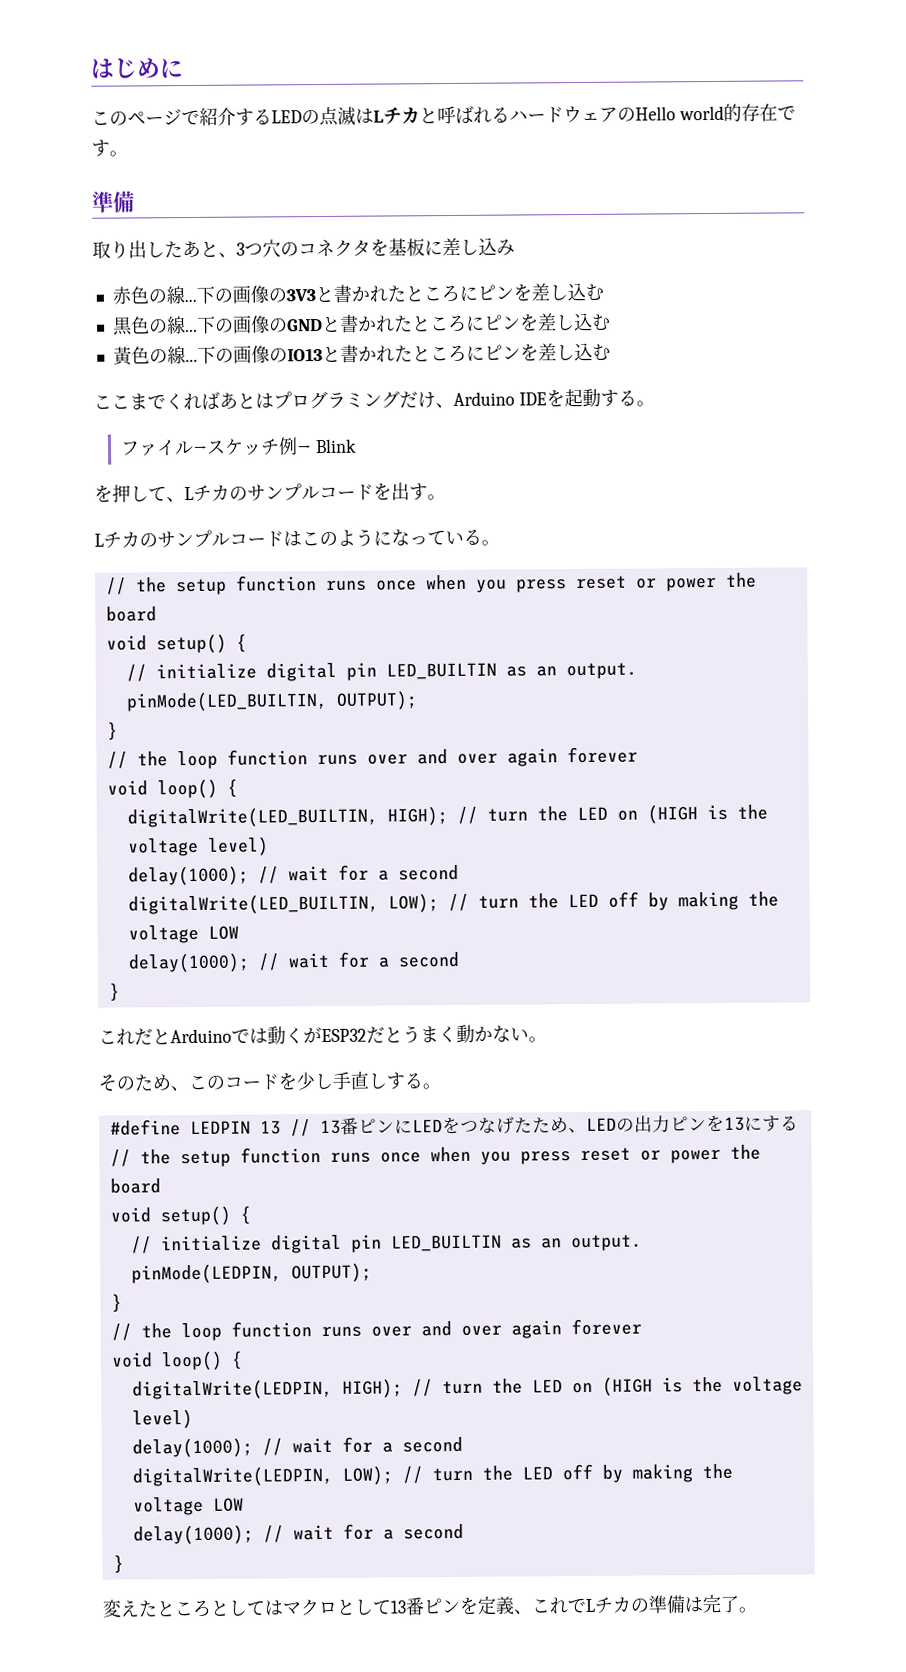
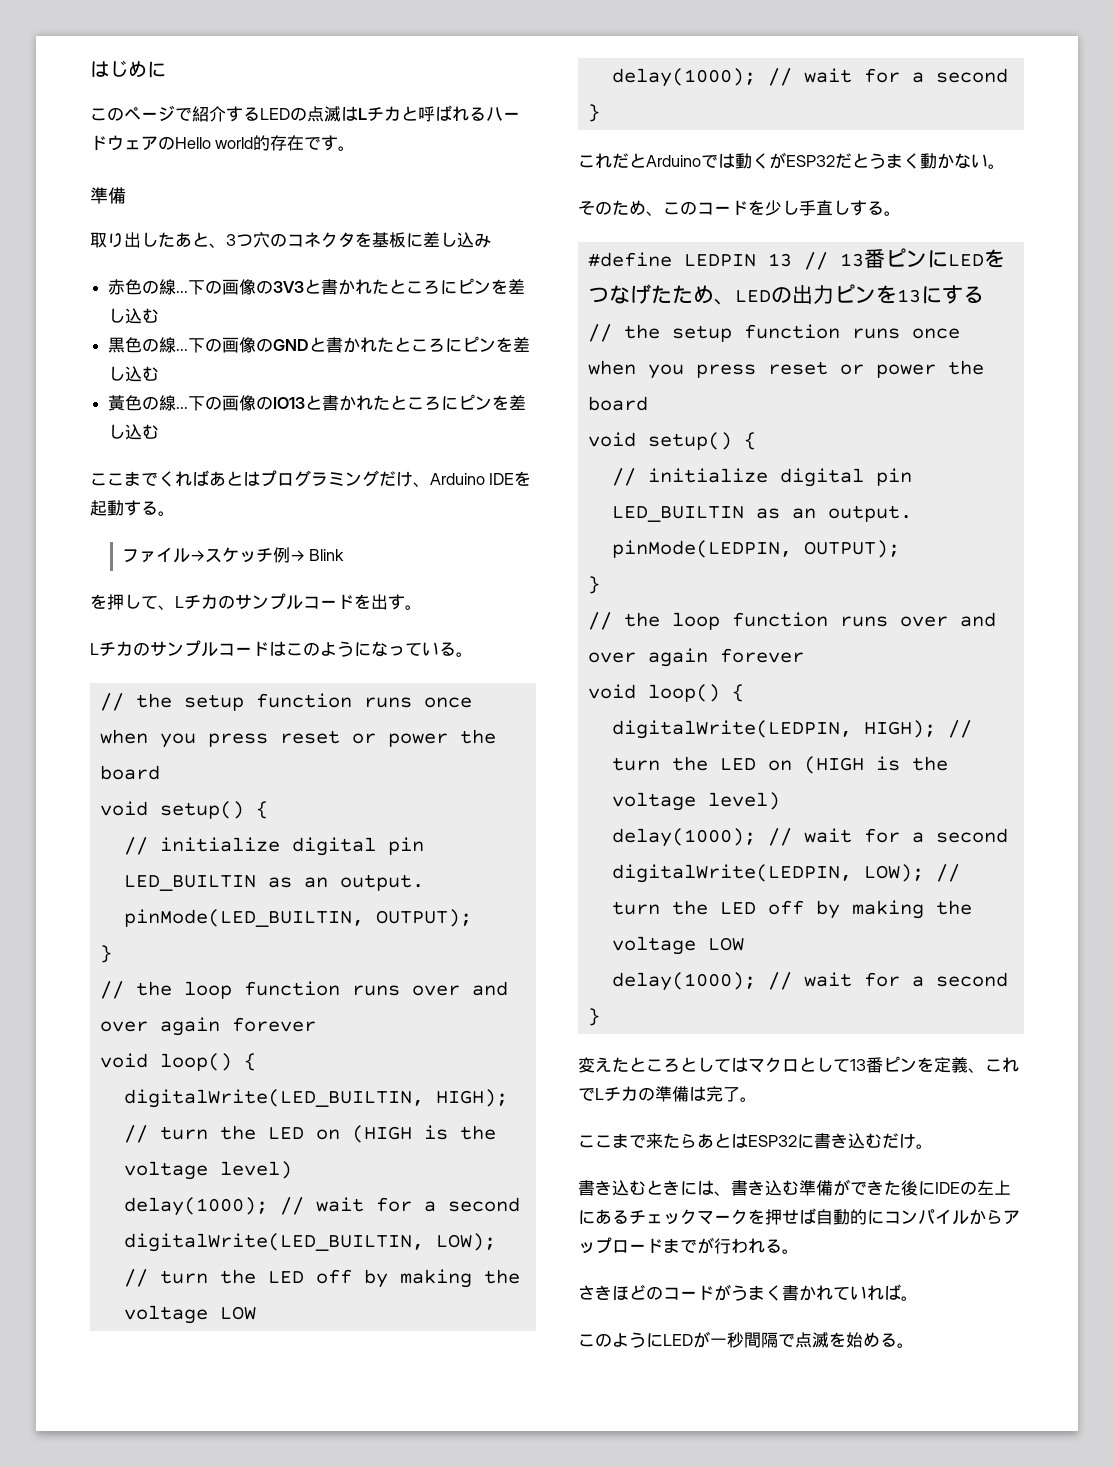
+ ここまで来たらあとはESP32に書き込むだけ。
+ 書き込むときには、書き込む準備ができた後にIDEの左上にあるチェックマークを押せば自動的にコンパイルからアップロードまでが行われる。
+ さきほどのコードがうまく書かれていれば。
+ このようにLEDが一秒間隔で点滅を始める。

